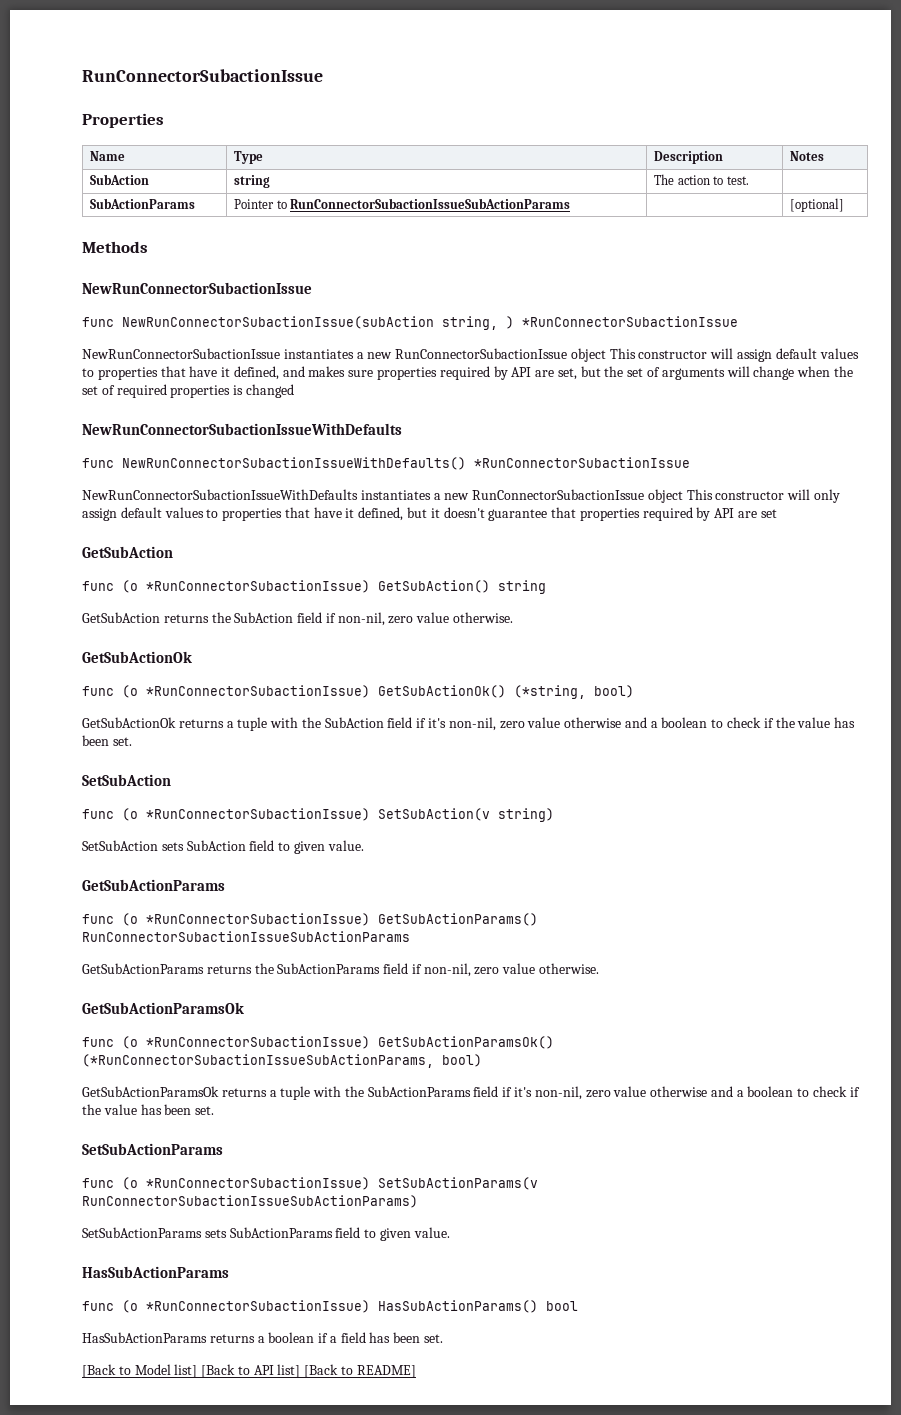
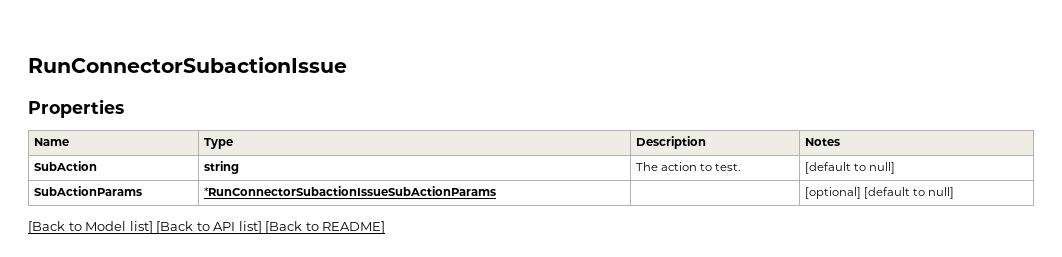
- SubAction | string | The action to test. |
- SubActionParams | Pointer to RunConnectorSubactionIssueSubActionParams | | [optional]
- Methods
- NewRunConnectorSubactionIssue
- func NewRunConnectorSubactionIssue(subAction string, ) *RunConnectorSubactionIssue
- NewRunConnectorSubactionIssue instantiates a new RunConnectorSubactionIssue object This constructor will assign default values to properties that have it defined, and makes sure properties required by API are set, but the set of arguments will change when the set of required properties is changed
- NewRunConnectorSubactionIssueWithDefaults
- func NewRunConnectorSubactionIssueWithDefaults() *RunConnectorSubactionIssue
- NewRunConnectorSubactionIssueWithDefaults instantiates a new RunConnectorSubactionIssue object This constructor will only assign default values to properties that have it defined, but it doesn't guarantee that properties required by API are set
- GetSubAction
- func (o *RunConnectorSubactionIssue) GetSubAction() string
- GetSubAction returns the SubAction field if non-nil, zero value otherwise.
- GetSubActionOk
- func (o *RunConnectorSubactionIssue) GetSubActionOk() (*string, bool)
- GetSubActionOk returns a tuple with the SubAction field if it's non-nil, zero value otherwise and a boolean to check if the value has been set.
- SetSubAction
- func (o *RunConnectorSubactionIssue) SetSubAction(v string)
- SetSubAction sets SubAction field to given value.
- GetSubActionParams
- func (o *RunConnectorSubactionIssue) GetSubActionParams() RunConnectorSubactionIssueSubActionParams
- GetSubActionParams returns the SubActionParams field if non-nil, zero value otherwise.
- GetSubActionParamsOk
- func (o *RunConnectorSubactionIssue) GetSubActionParamsOk() (*RunConnectorSubactionIssueSubActionParams, bool)
- GetSubActionParamsOk returns a tuple with the SubActionParams field if it's non-nil, zero value otherwise and a boolean to check if the value has been set.
- SetSubActionParams
- func (o *RunConnectorSubactionIssue) SetSubActionParams(v RunConnectorSubactionIssueSubActionParams)
- SetSubActionParams sets SubActionParams field to given value.
- HasSubActionParams
- func (o *RunConnectorSubactionIssue) HasSubActionParams() bool
- HasSubActionParams returns a boolean if a field has been set.
+ SubAction | string | The action to test. | [default to null]
+ SubActionParams | *RunConnectorSubactionIssueSubActionParams | | [optional] [default to null]

